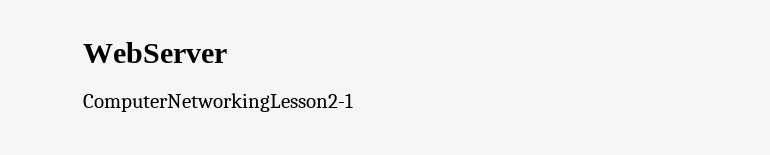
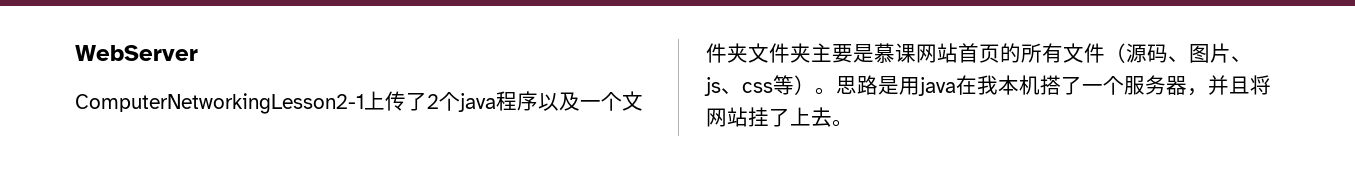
- ComputerNetworkingLesson2-1
+ ComputerNetworkingLesson2-1上传了2个java程序以及一个文件夹文件夹主要是慕课网站首页的所有文件（源码、图片、js、css等）。思路是用java在我本机搭了一个服务器，并且将网站挂了上去。

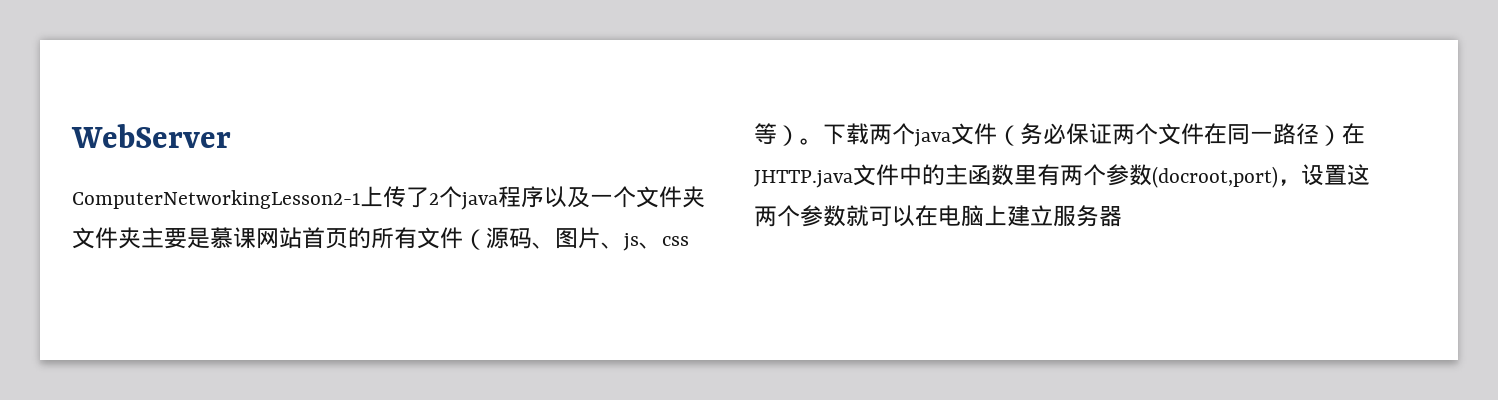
- 思路是用java在我本机搭了一个服务器，并且将网站挂了上去。
+ 下载两个java文件（务必保证两个文件在同一路径）在JHTTP.java文件中的主函数里有两个参数(docroot,port)，设置这两个参数就可以在电脑上建立服务器

